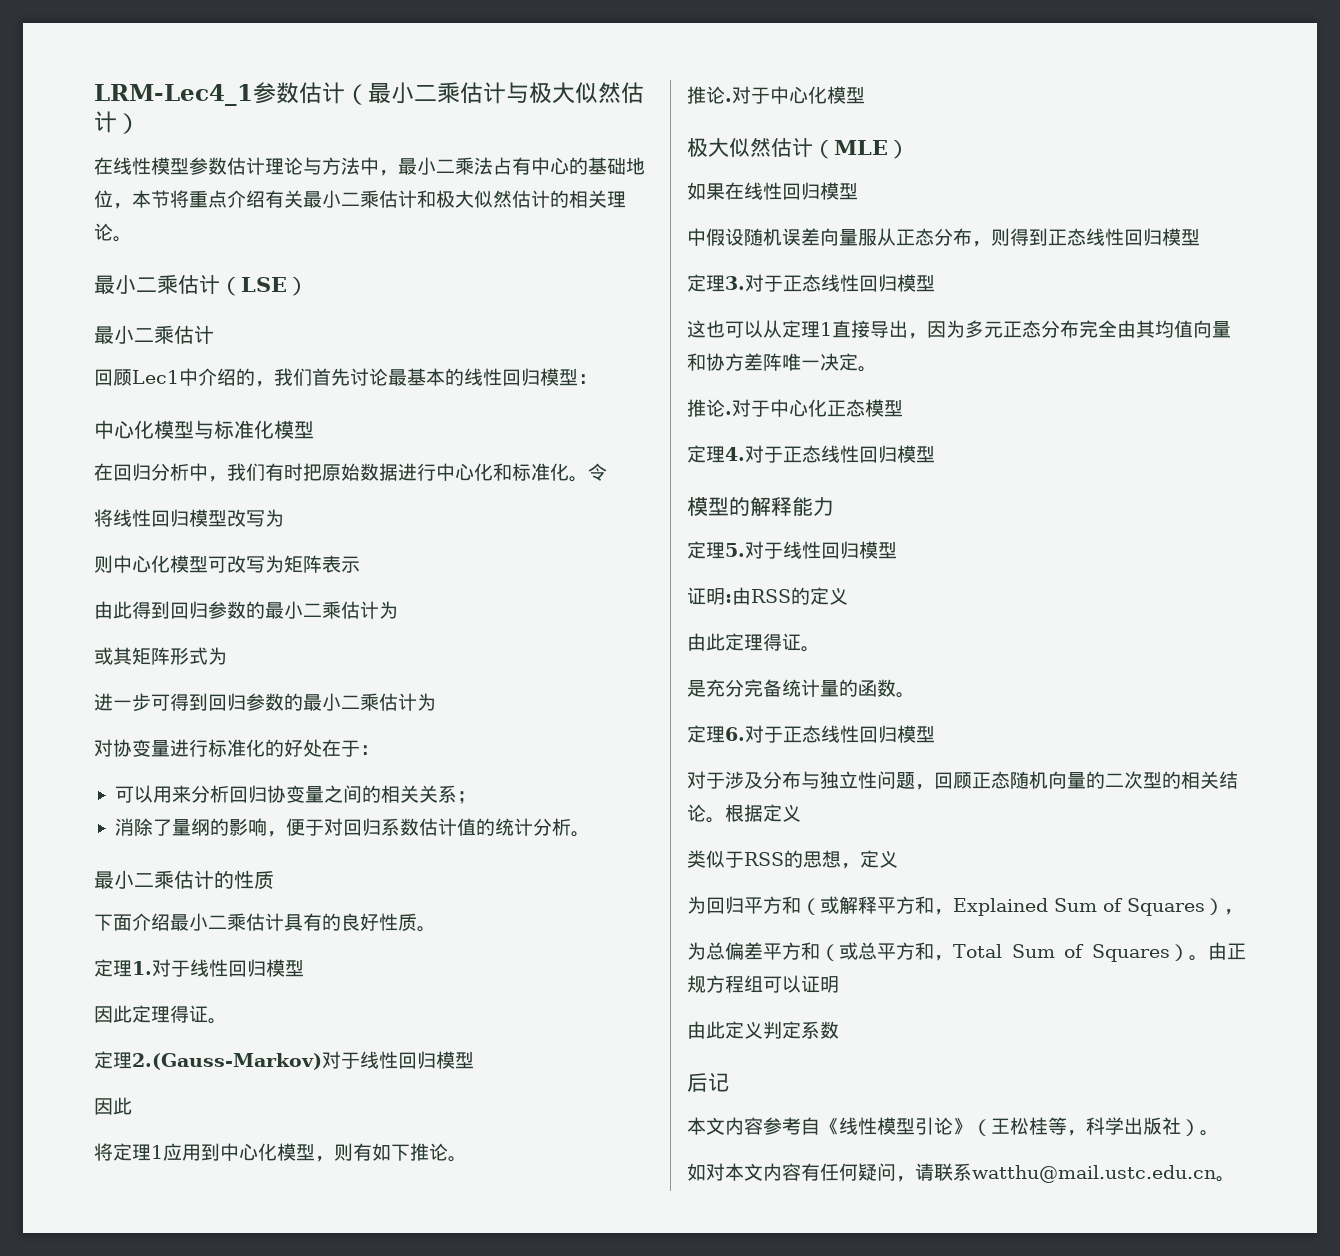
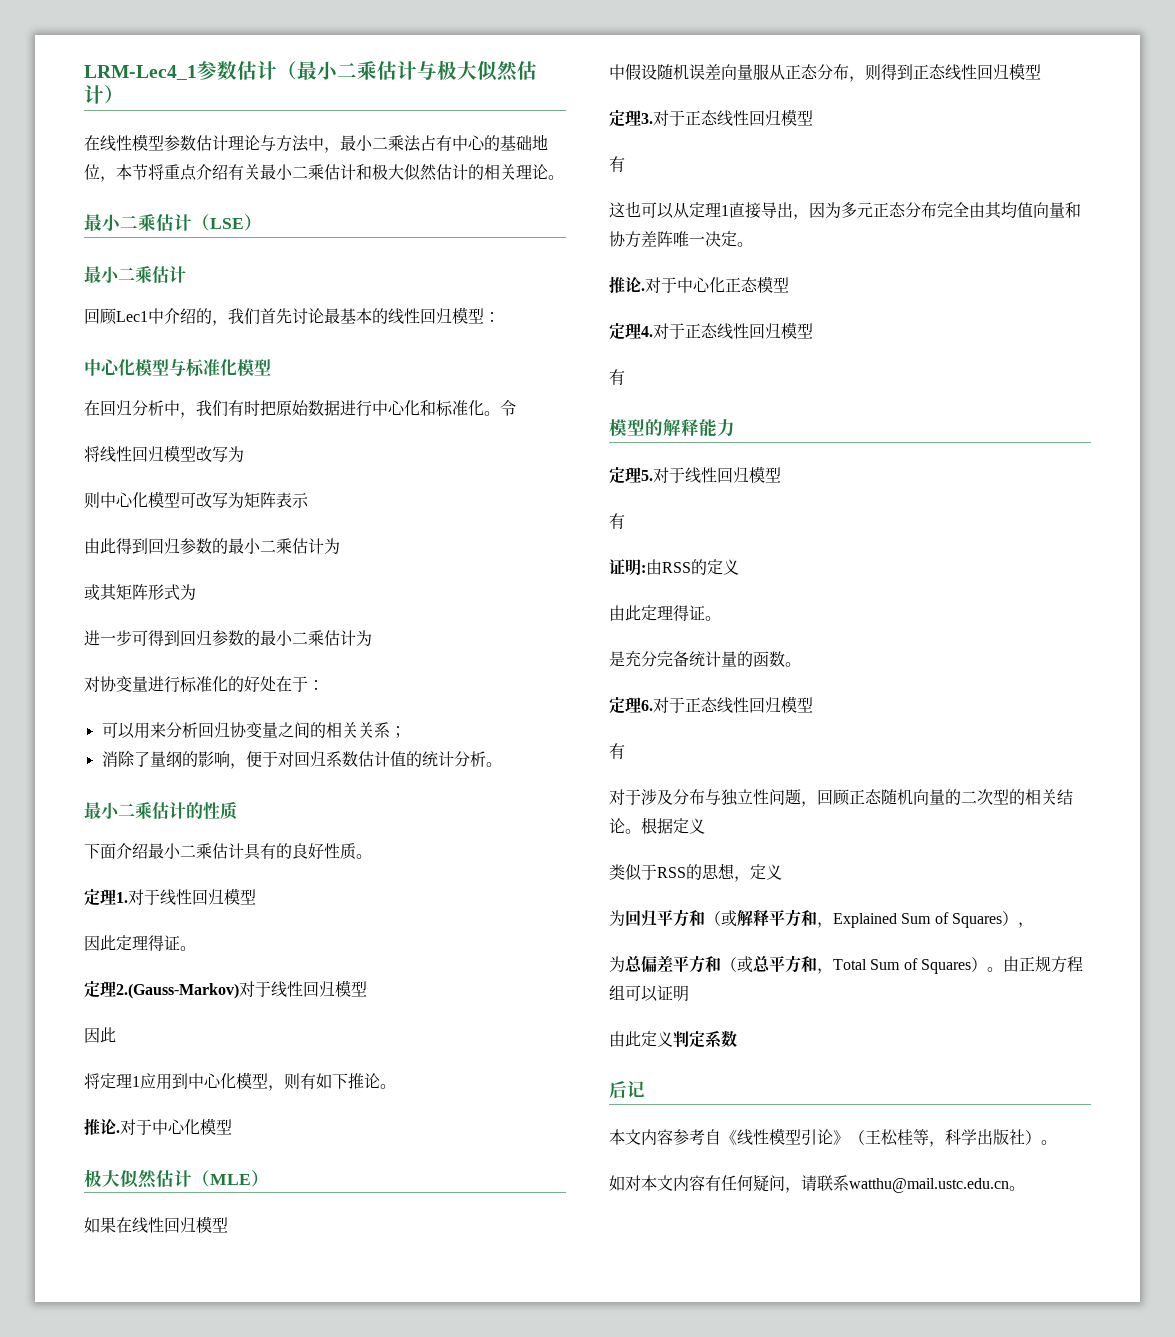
  定理3.对于正态线性回归模型
+ 有
  定理4.对于正态线性回归模型
+ 有
  定理5.对于线性回归模型
+ 有
  定理6.对于正态线性回归模型
+ 有

